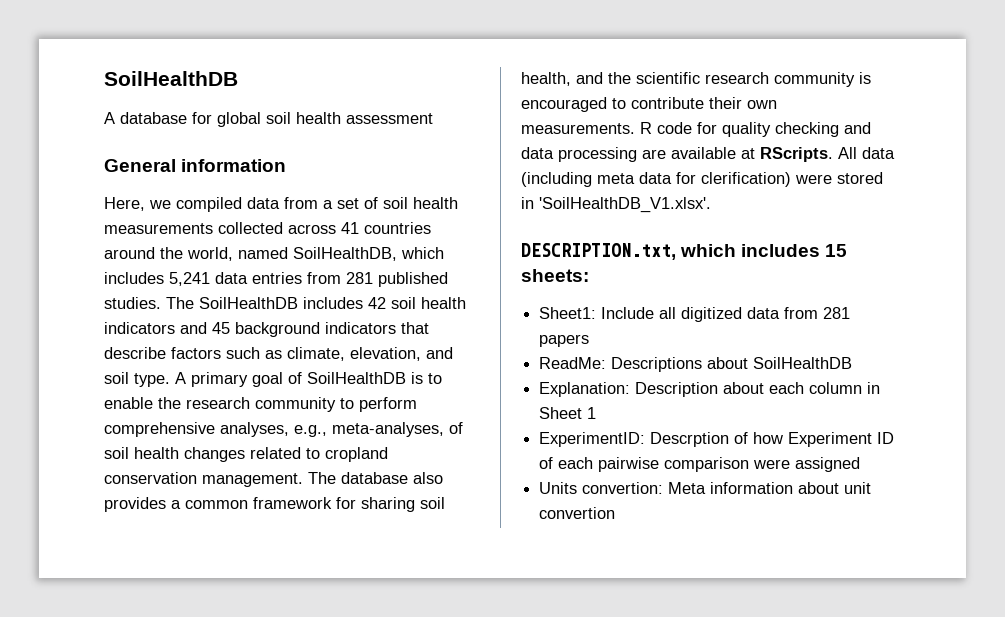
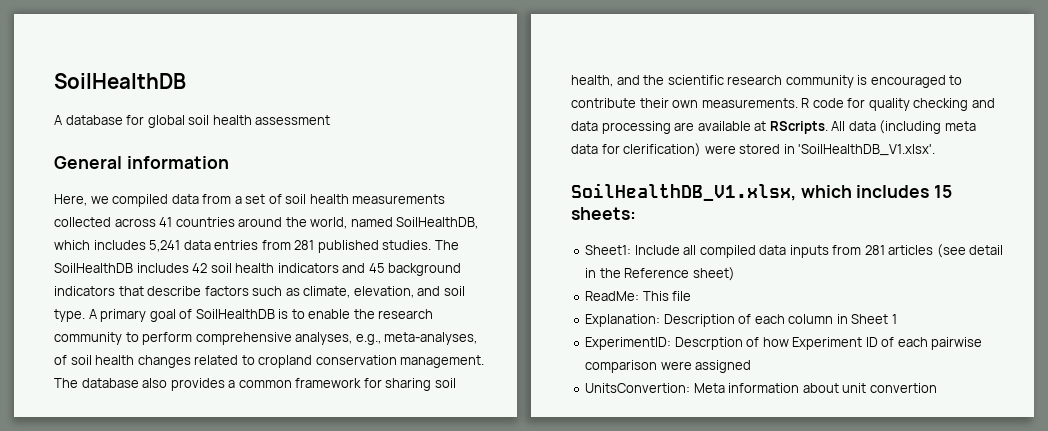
- DESCRIPTION.txt, which includes 15 sheets:
+ SoilHealthDB_V1.xlsx, which includes 15 sheets:
- Sheet1: Include all digitized data from 281 papers
- ReadMe: Descriptions about SoilHealthDB
+ Sheet1: Include all compiled data inputs from 281 articles (see detail in the Reference sheet)
+ ReadMe: This file
- Explanation: Description about each column in Sheet 1
+ Explanation: Description of each column in Sheet 1
- Units convertion: Meta information about unit convertion
+ UnitsConvertion: Meta information about unit convertion

